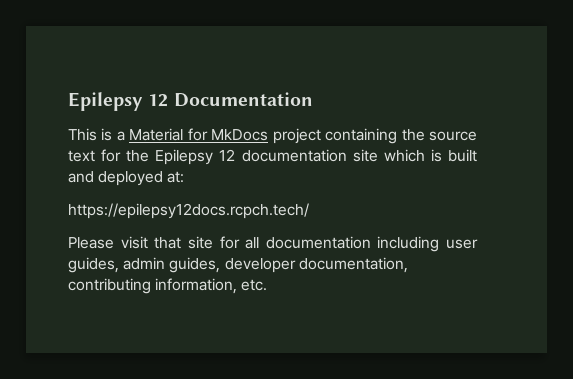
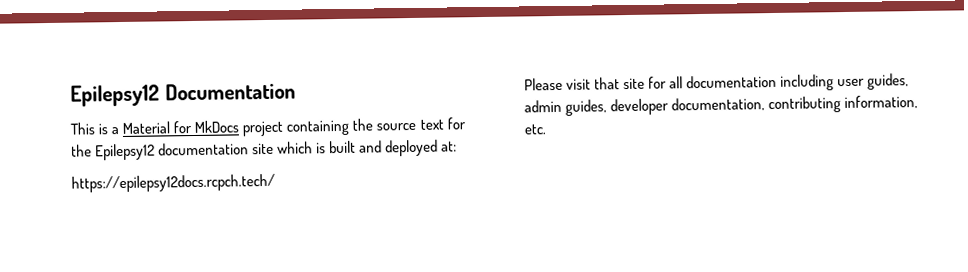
- Epilepsy 12 Documentation
+ Epilepsy12 Documentation
- This is a Material for MkDocs project containing the source text for the Epilepsy 12 documentation site which is built and deployed at:
+ This is a Material for MkDocs project containing the source text for the Epilepsy12 documentation site which is built and deployed at:

